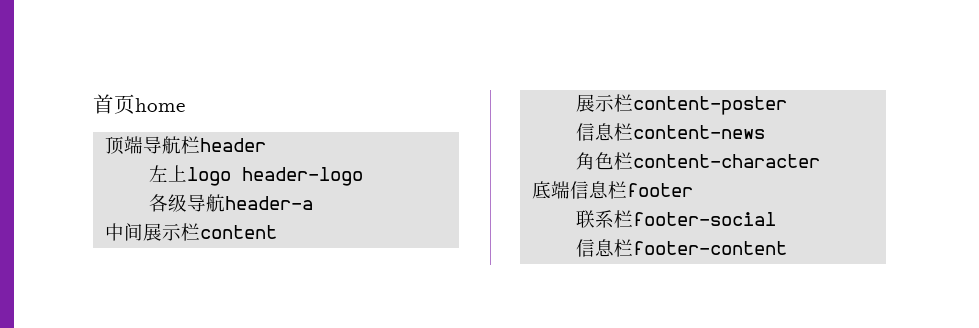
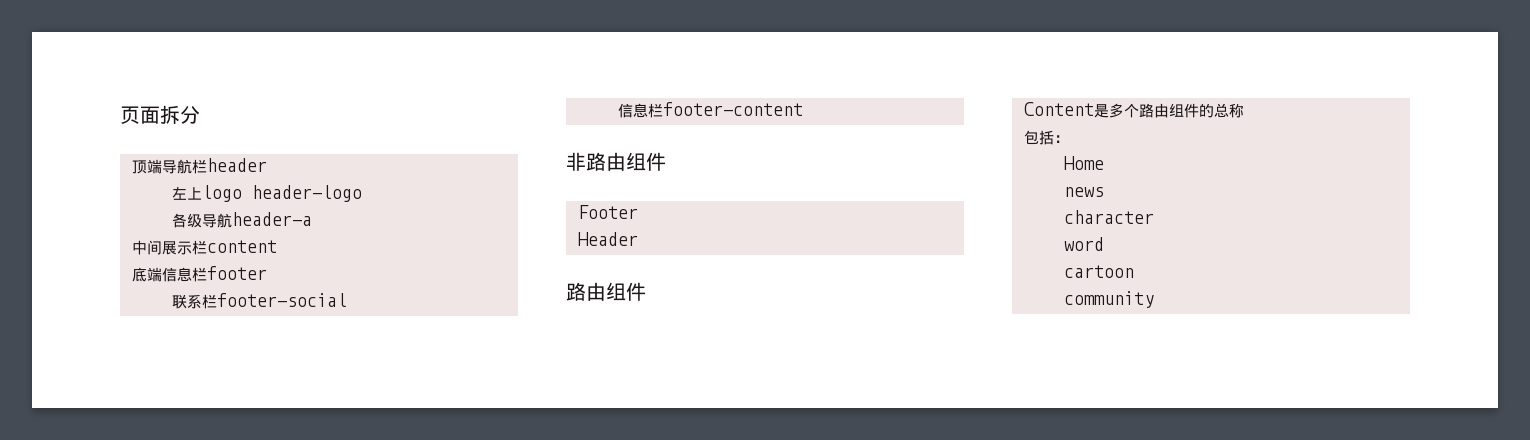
- 首页home
+ 页面拆分
- 展示栏content-poster
- 信息栏content-news
- 角色栏content-character
+ 非路由组件
+ Footer
+ Header
+ 路由组件
+ Content是多个路由组件的总称
+ 包括：
+ Home
+ news
+ character
+ word
+ cartoon
+ community

